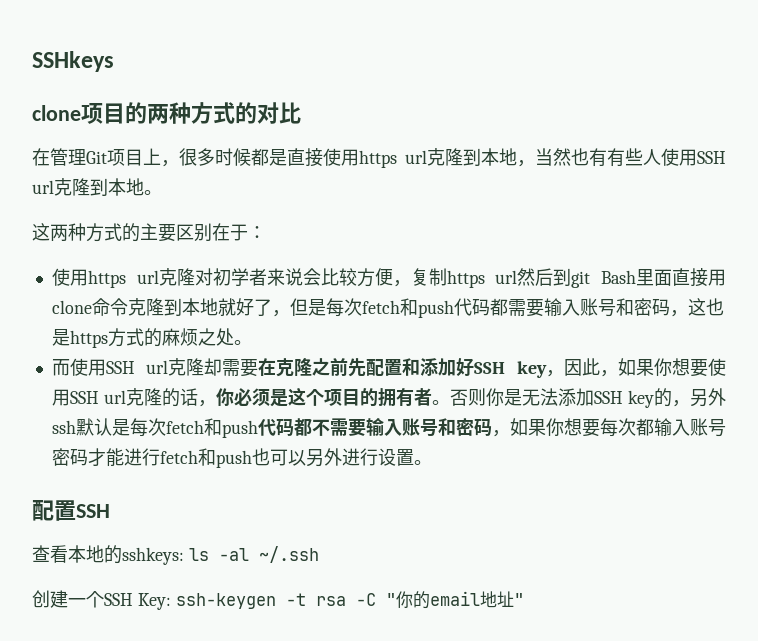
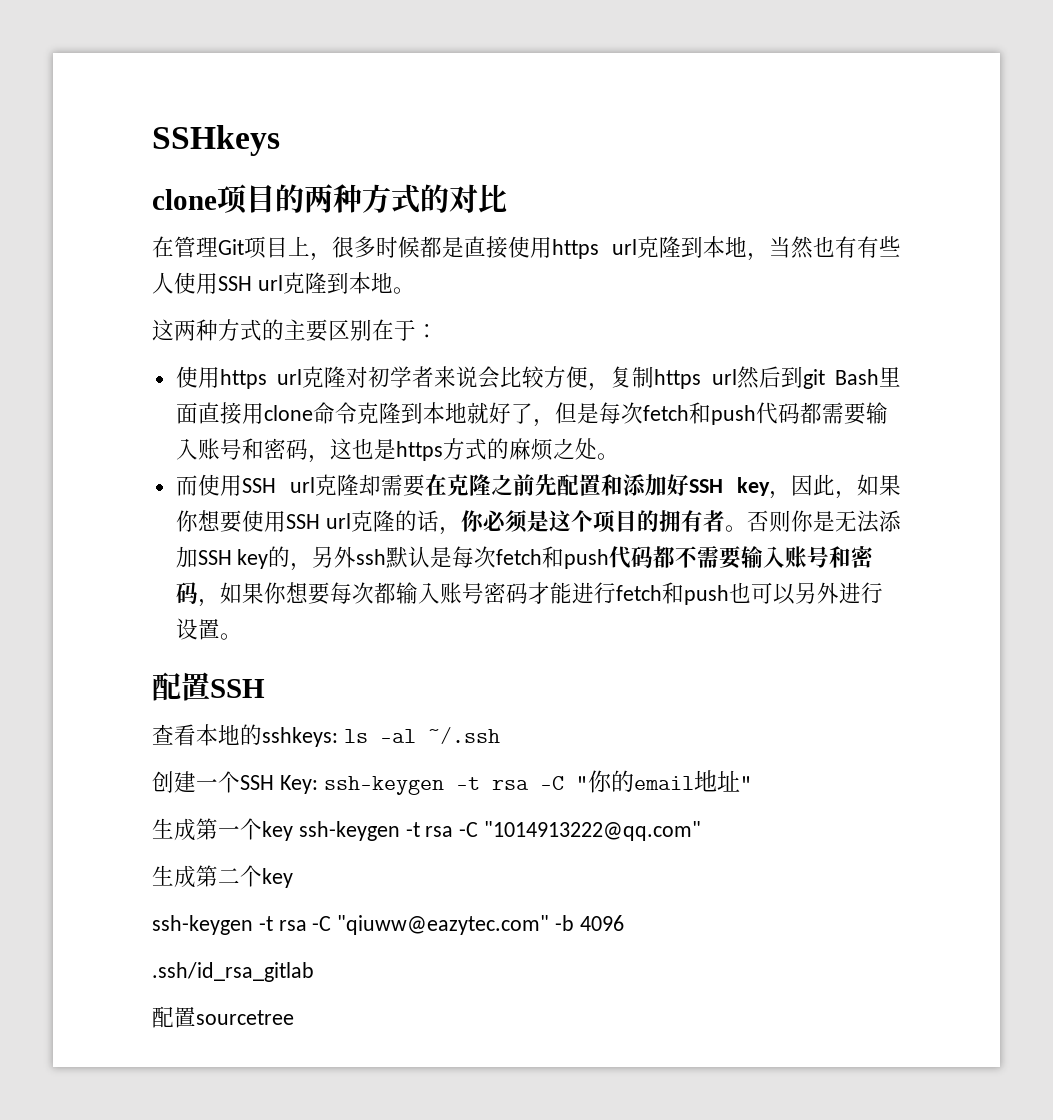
+ 生成第一个key ssh-keygen -t rsa -C "1014913222@qq.com"
+ 生成第二个key
+ ssh-keygen -t rsa -C "qiuww@eazytec.com" -b 4096
+ .ssh/id_rsa_gitlab
+ 配置sourcetree

